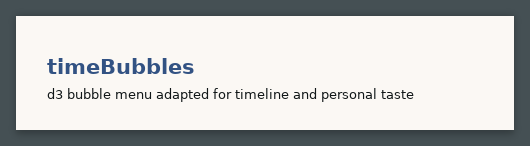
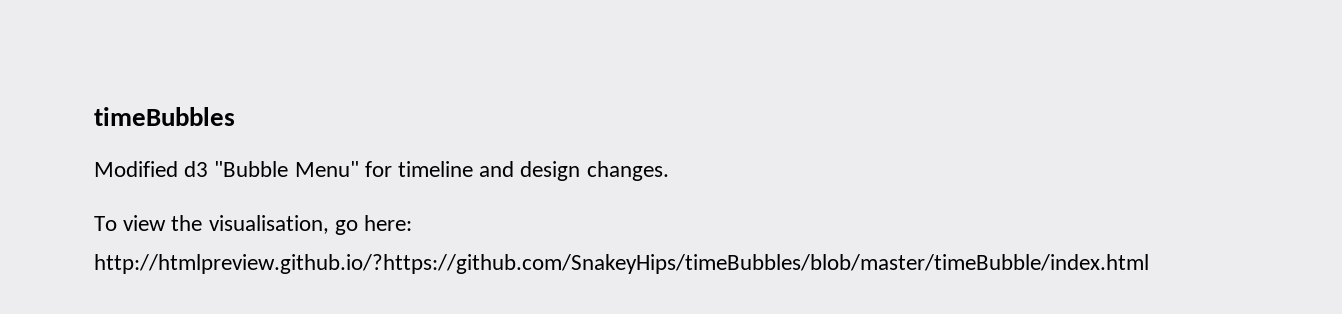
- d3 bubble menu adapted for timeline and personal taste
+ Modified d3 "Bubble Menu" for timeline and design changes.
+ To view the visualisation, go here: http://htmlpreview.github.io/?https://github.com/SnakeyHips/timeBubbles/blob/master/timeBubble/index.html

